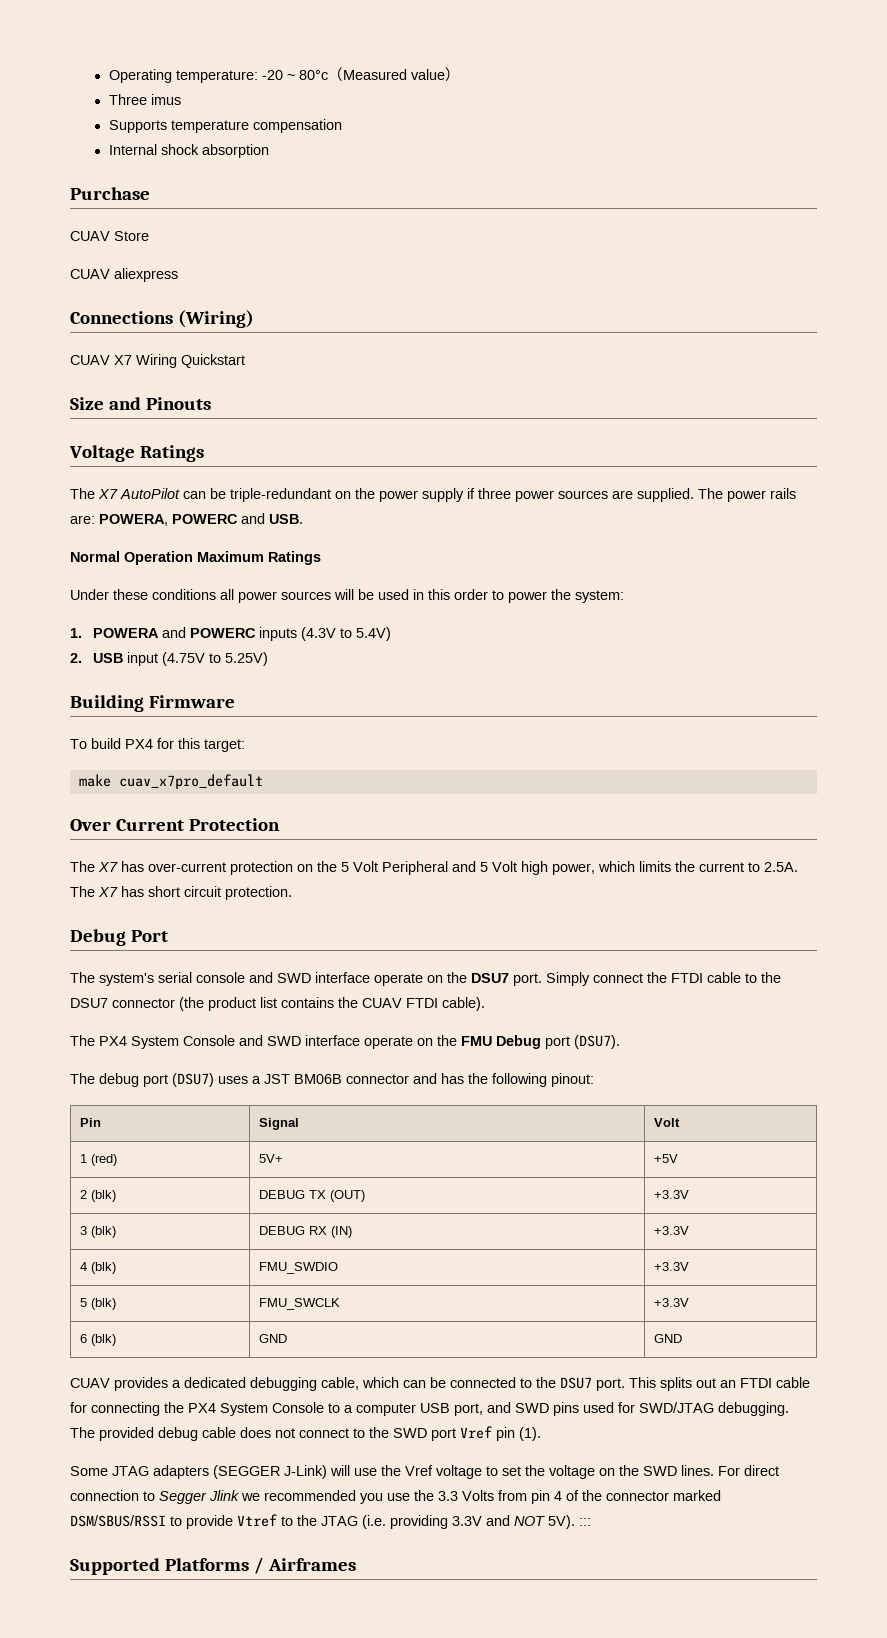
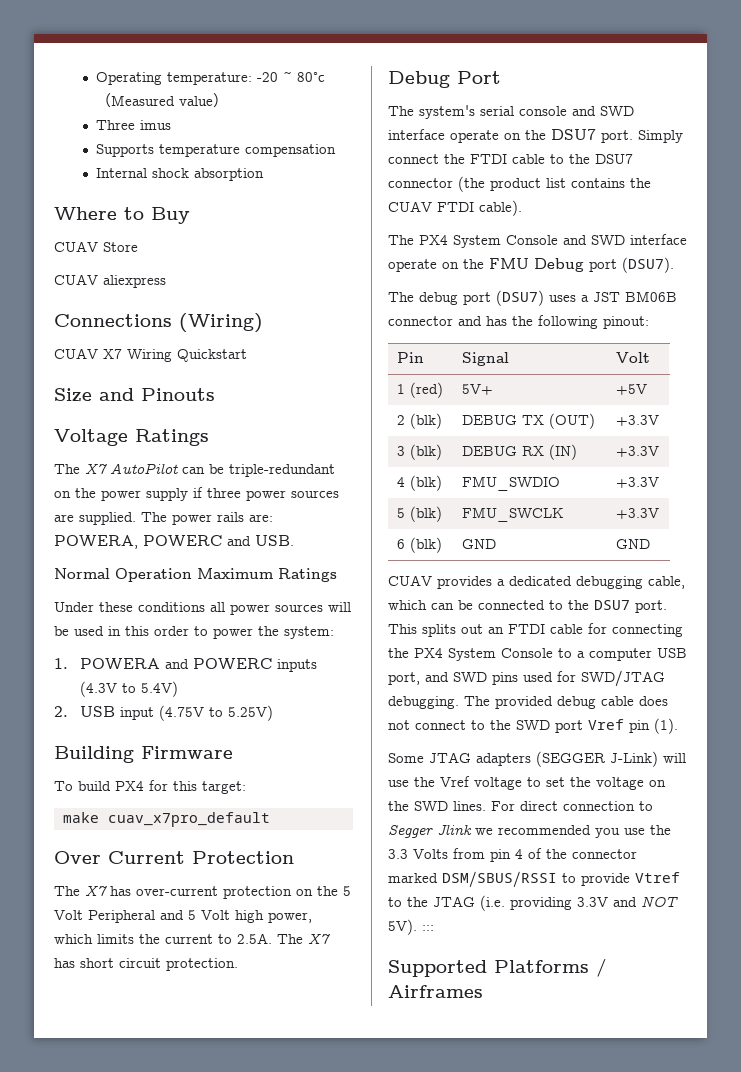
- Purchase
+ Where to Buy

